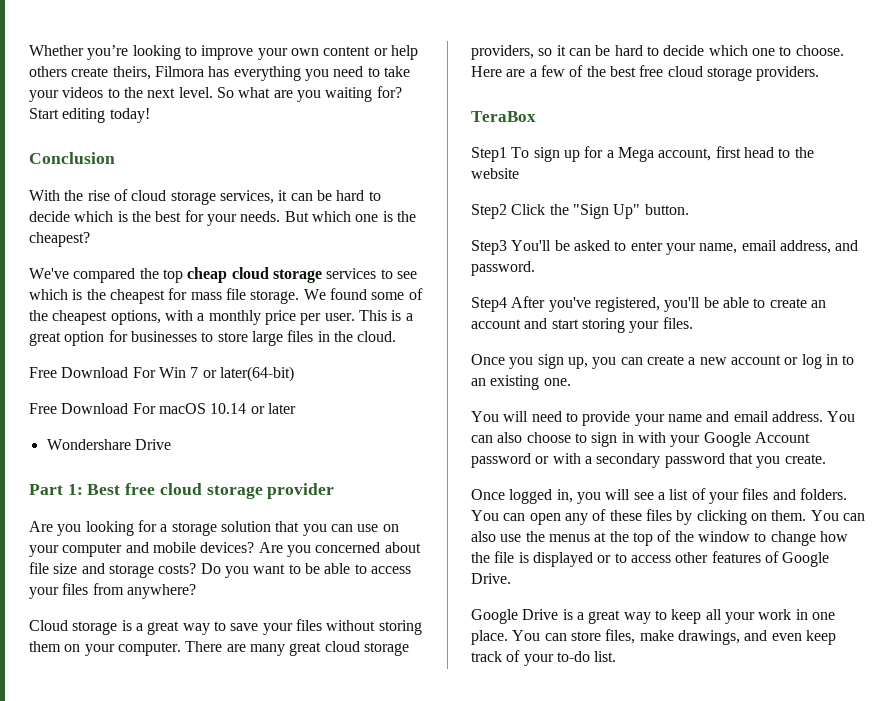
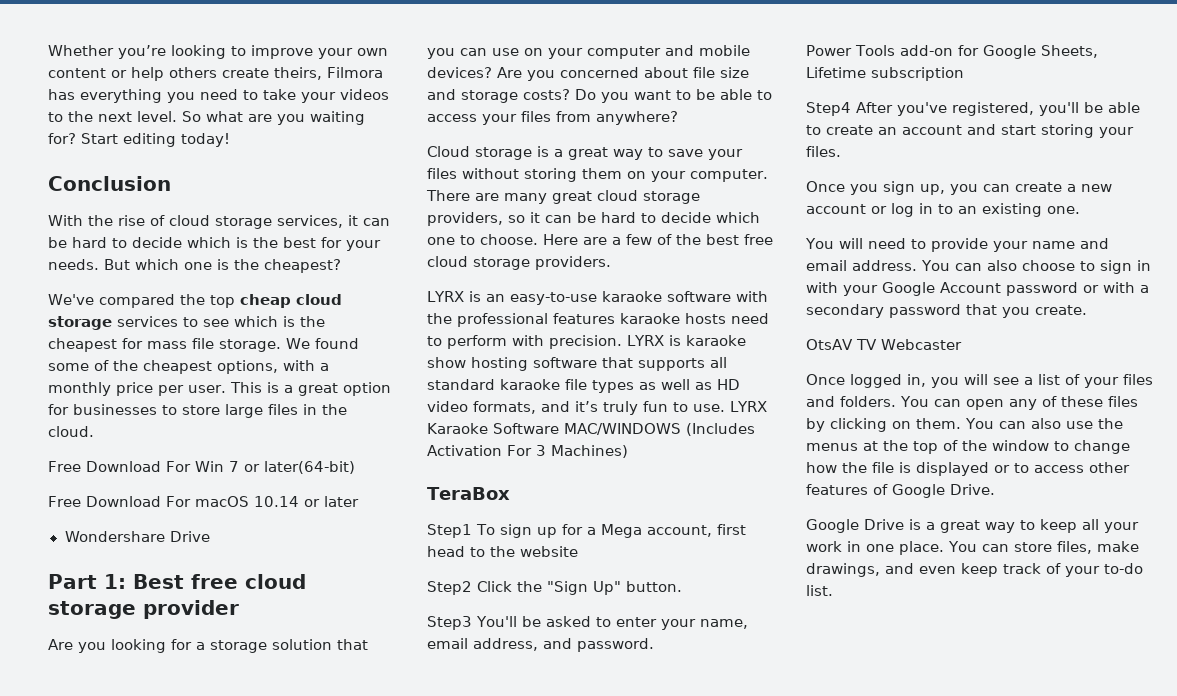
+ LYRX is an easy-to-use karaoke software with the professional features karaoke hosts need to perform with precision. LYRX is karaoke show hosting software that supports all standard karaoke file types as well as HD video formats, and it’s truly fun to use. LYRX Karaoke Software MAC/WINDOWS (Includes Activation For 3 Machines)
+ Power Tools add-on for Google Sheets, Lifetime subscription
+ OtsAV TV Webcaster

